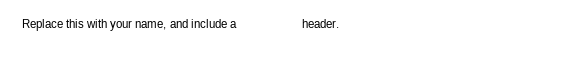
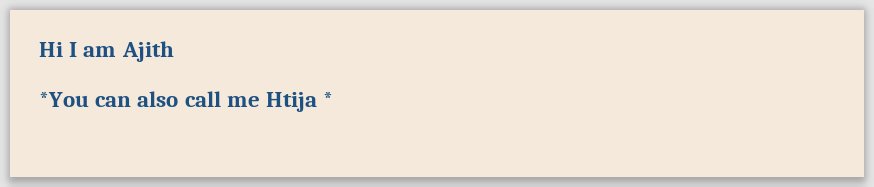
- Replace this with your name, and include a header.
+ Hi I am Ajith
+ *You can also call me Htija *

